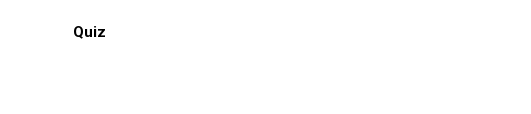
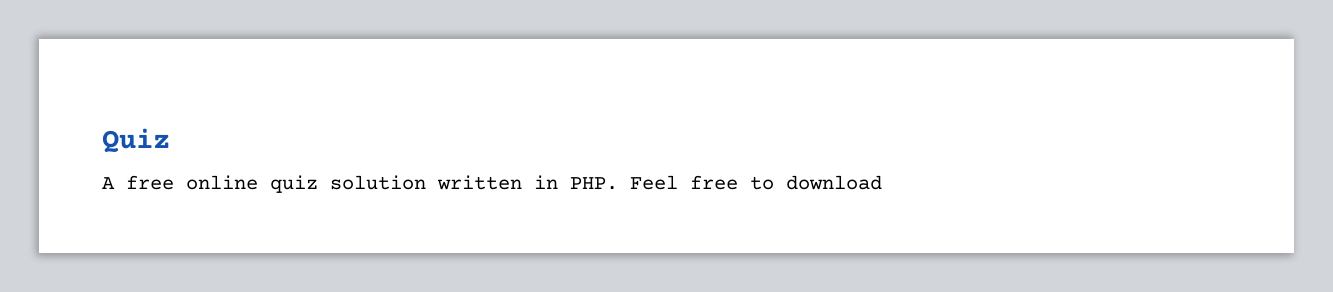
+ A free online quiz solution written in PHP. Feel free to download

